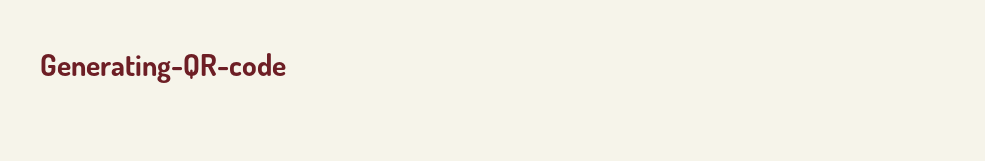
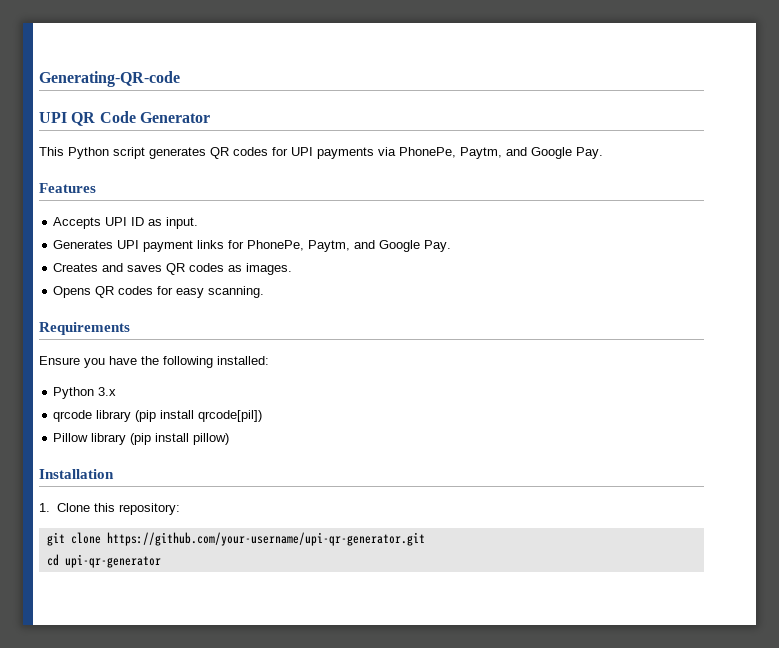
+ UPI QR Code Generator
+ This Python script generates QR codes for UPI payments via PhonePe, Paytm, and Google Pay.
+ Features
+ Accepts UPI ID as input.
+ Generates UPI payment links for PhonePe, Paytm, and Google Pay.
+ Creates and saves QR codes as images.
+ Opens QR codes for easy scanning.
+ Requirements
+ Ensure you have the following installed:
+ Python 3.x
+ qrcode library (pip install qrcode[pil])
+ Pillow library (pip install pillow)
+ Installation
+ 1. Clone this repository:
+ git clone https://github.com/your-username/upi-qr-generator.git
+ cd upi-qr-generator

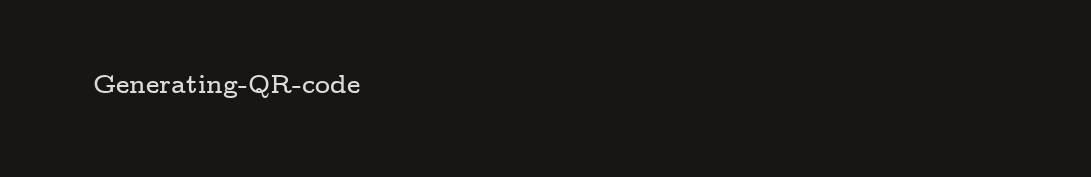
- UPI QR Code Generator
- This Python script generates QR codes for UPI payments via PhonePe, Paytm, and Google Pay.
- Features
- Accepts UPI ID as input.
- Generates UPI payment links for PhonePe, Paytm, and Google Pay.
- Creates and saves QR codes as images.
- Opens QR codes for easy scanning.
- Requirements
- Ensure you have the following installed:
- Python 3.x
- qrcode library (pip install qrcode[pil])
- Pillow library (pip install pillow)
- Installation
- 1. Clone this repository:
- git clone https://github.com/your-username/upi-qr-generator.git
- cd upi-qr-generator

